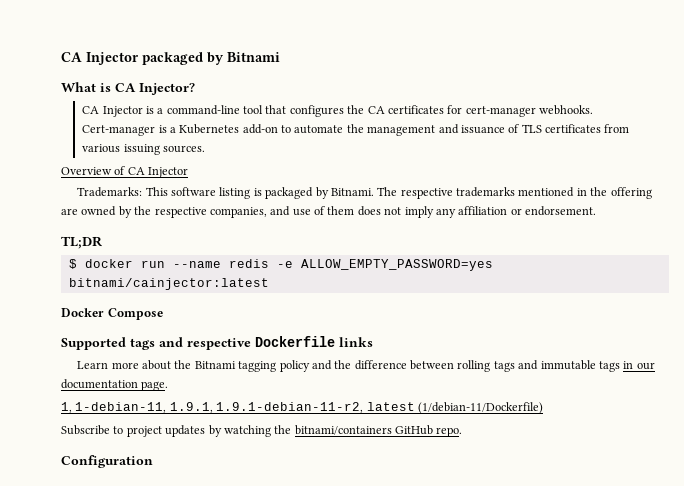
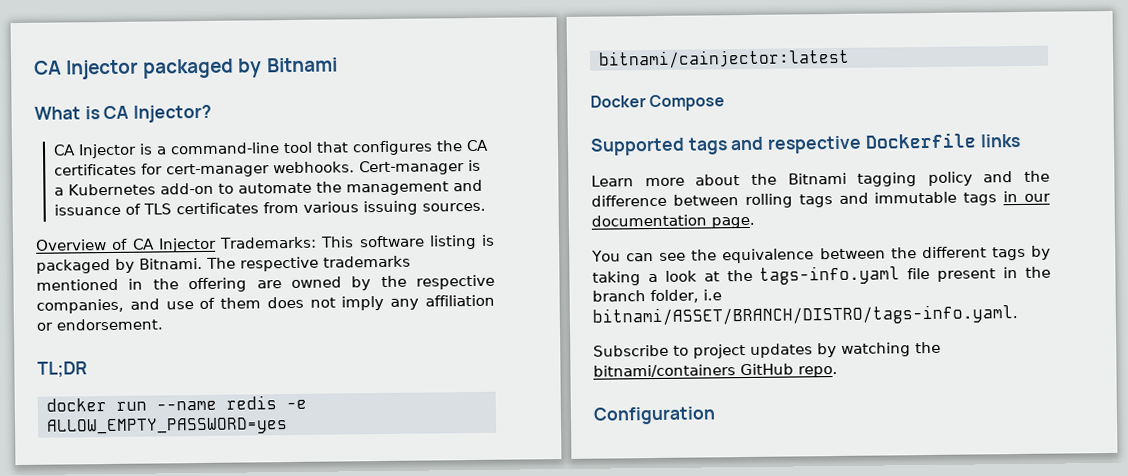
- Overview of CA Injector
- Trademarks: This software listing is packaged by Bitnami.
+ Overview of CA Injector Trademarks: This software listing is packaged by Bitnami.
- $ docker run --name redis -e ALLOW_EMPTY_PASSWORD=yes bitnami/cainjector:latest
+ docker run --name redis -e ALLOW_EMPTY_PASSWORD=yes bitnami/cainjector:latest
- 1, 1-debian-11, 1.9.1, 1.9.1-debian-11-r2, latest (1/debian-11/Dockerfile)
+ You can see the equivalence between the different tags by taking a look at the tags-info.yaml file present in the branch folder, i.e bitnami/ASSET/BRANCH/DISTRO/tags-info.yaml.

